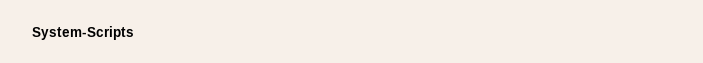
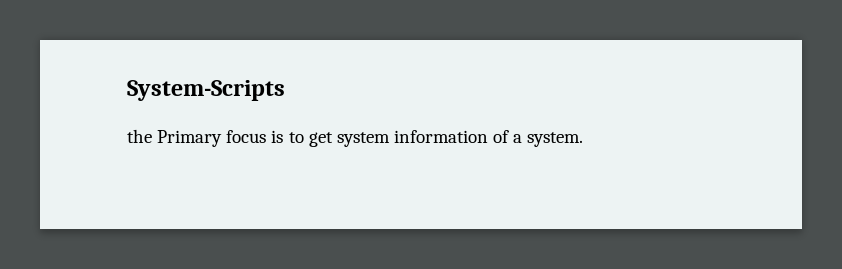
+ the Primary focus is to get system information of a system.

